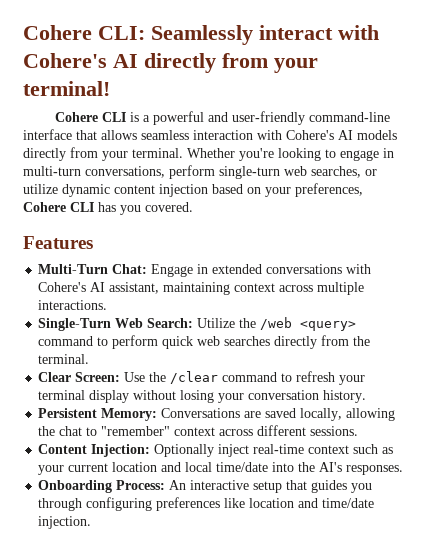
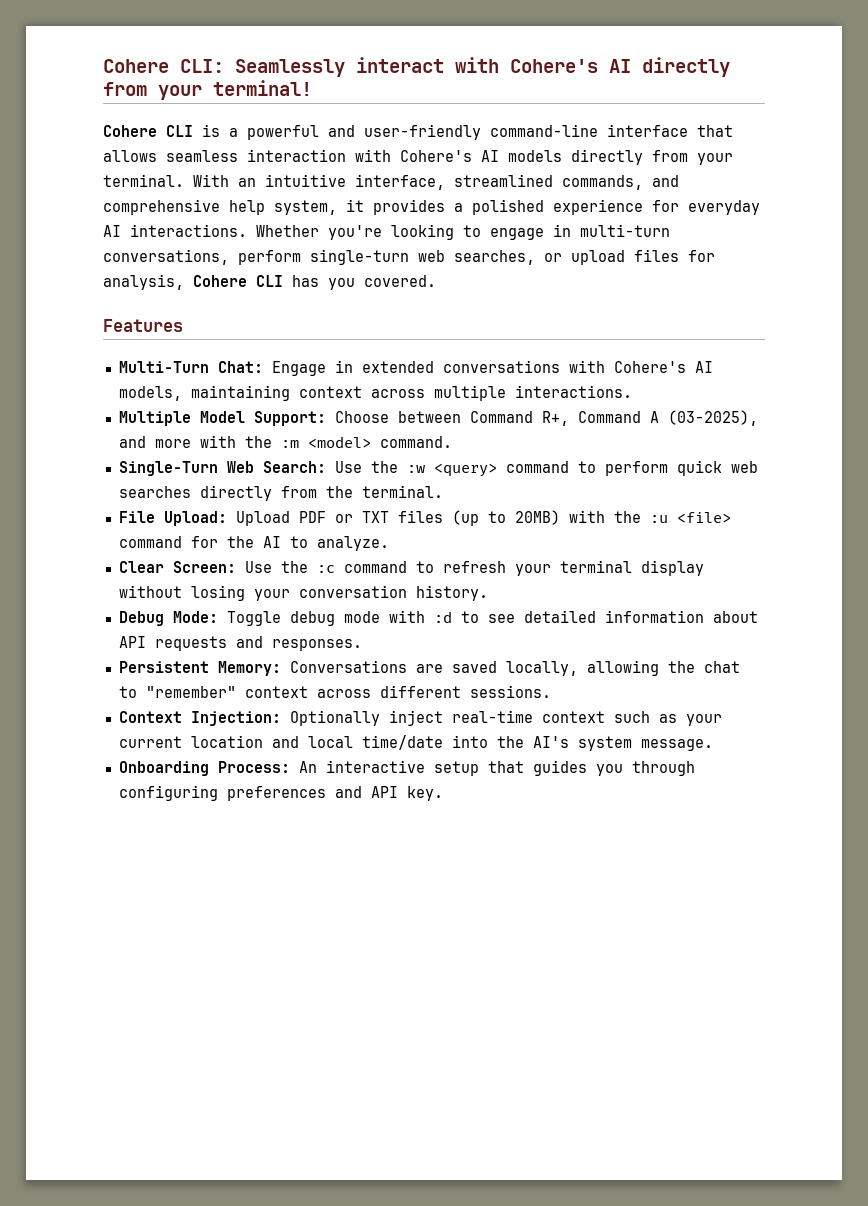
+ With an intuitive interface, streamlined commands, and comprehensive help system, it provides a polished experience for everyday AI interactions.
- Whether you're looking to engage in multi-turn conversations, perform single-turn web searches, or utilize dynamic content injection based on your preferences, Cohere CLI has you covered.
+ Whether you're looking to engage in multi-turn conversations, perform single-turn web searches, or upload files for analysis, Cohere CLI has you covered.
- Multi-Turn Chat: Engage in extended conversations with Cohere's AI assistant, maintaining context across multiple interactions.
+ Multi-Turn Chat: Engage in extended conversations with Cohere's AI models, maintaining context across multiple interactions.
+ Multiple Model Support: Choose between Command R+, Command A (03-2025), and more with the :m <model> command.
- Single-Turn Web Search: Utilize the /web <query> command to perform quick web searches directly from the terminal.
+ Single-Turn Web Search: Use the :w <query> command to perform quick web searches directly from the terminal.
+ File Upload: Upload PDF or TXT files (up to 20MB) with the :u <file> command for the AI to analyze.
- Clear Screen: Use the /clear command to refresh your terminal display without losing your conversation history.
+ Clear Screen: Use the :c command to refresh your terminal display without losing your conversation history.
+ Debug Mode: Toggle debug mode with :d to see detailed information about API requests and responses.
- Content Injection: Optionally inject real-time context such as your current location and local time/date into the AI's responses.
+ Context Injection: Optionally inject real-time context such as your current location and local time/date into the AI's system message.
- Onboarding Process: An interactive setup that guides you through configuring preferences like location and time/date injection.
+ Onboarding Process: An interactive setup that guides you through configuring preferences and API key.

